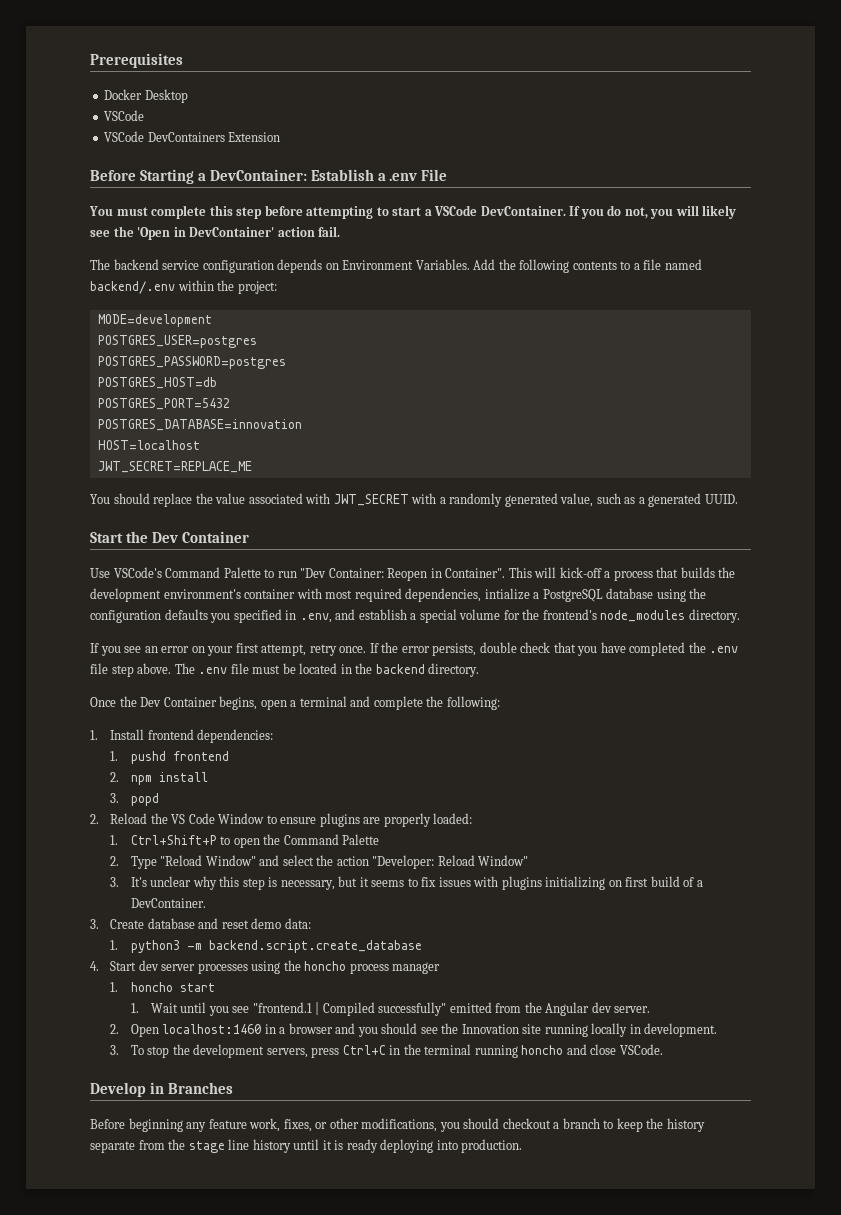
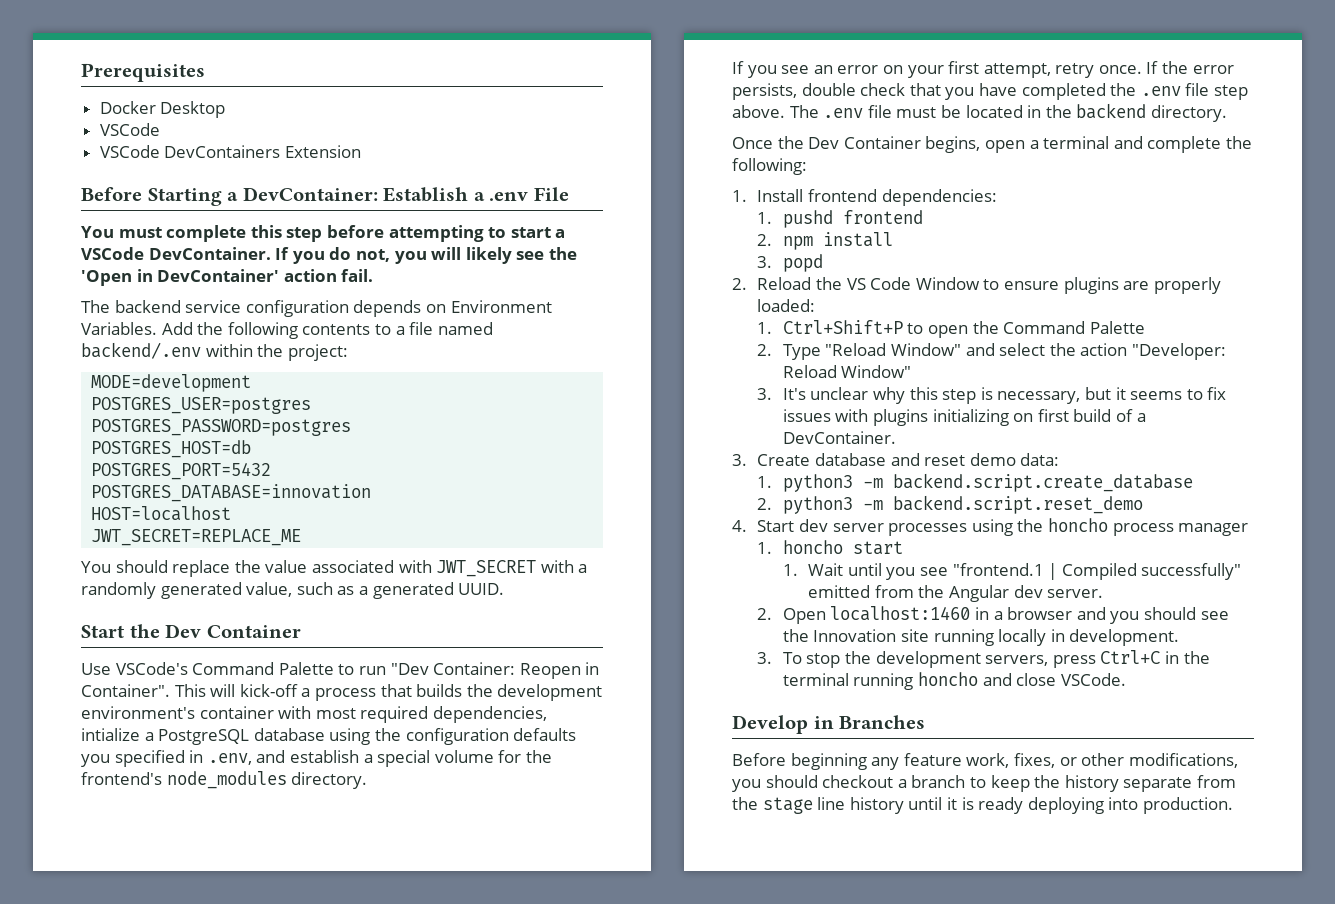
+ 2. python3 -m backend.script.reset_demo

